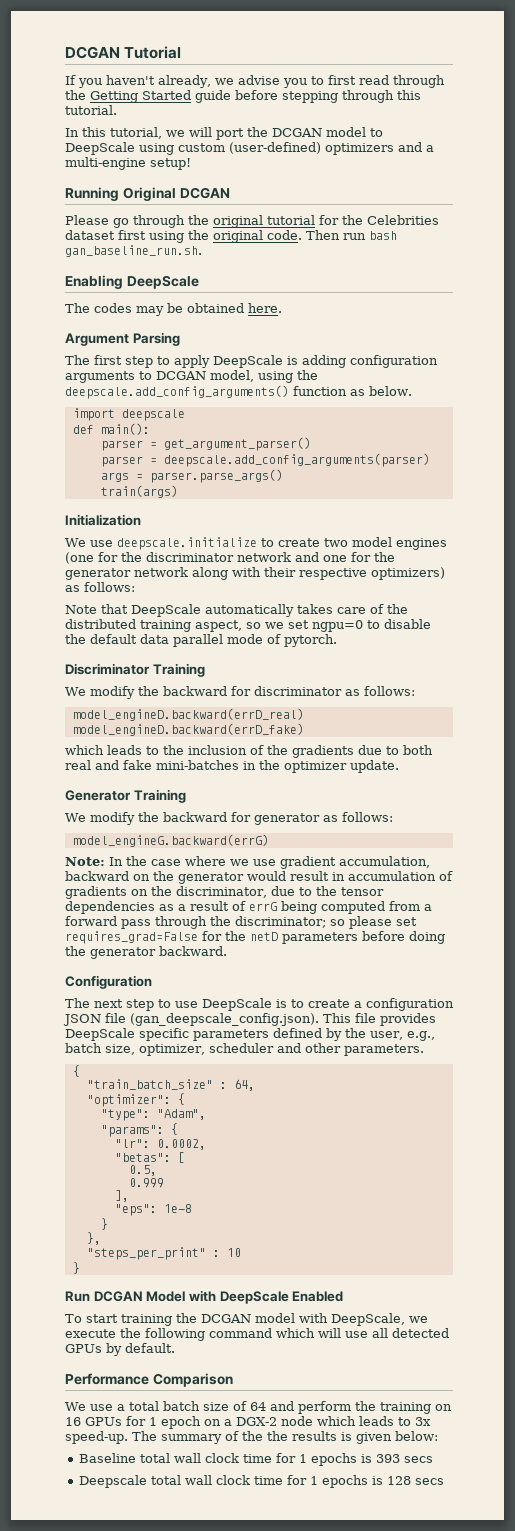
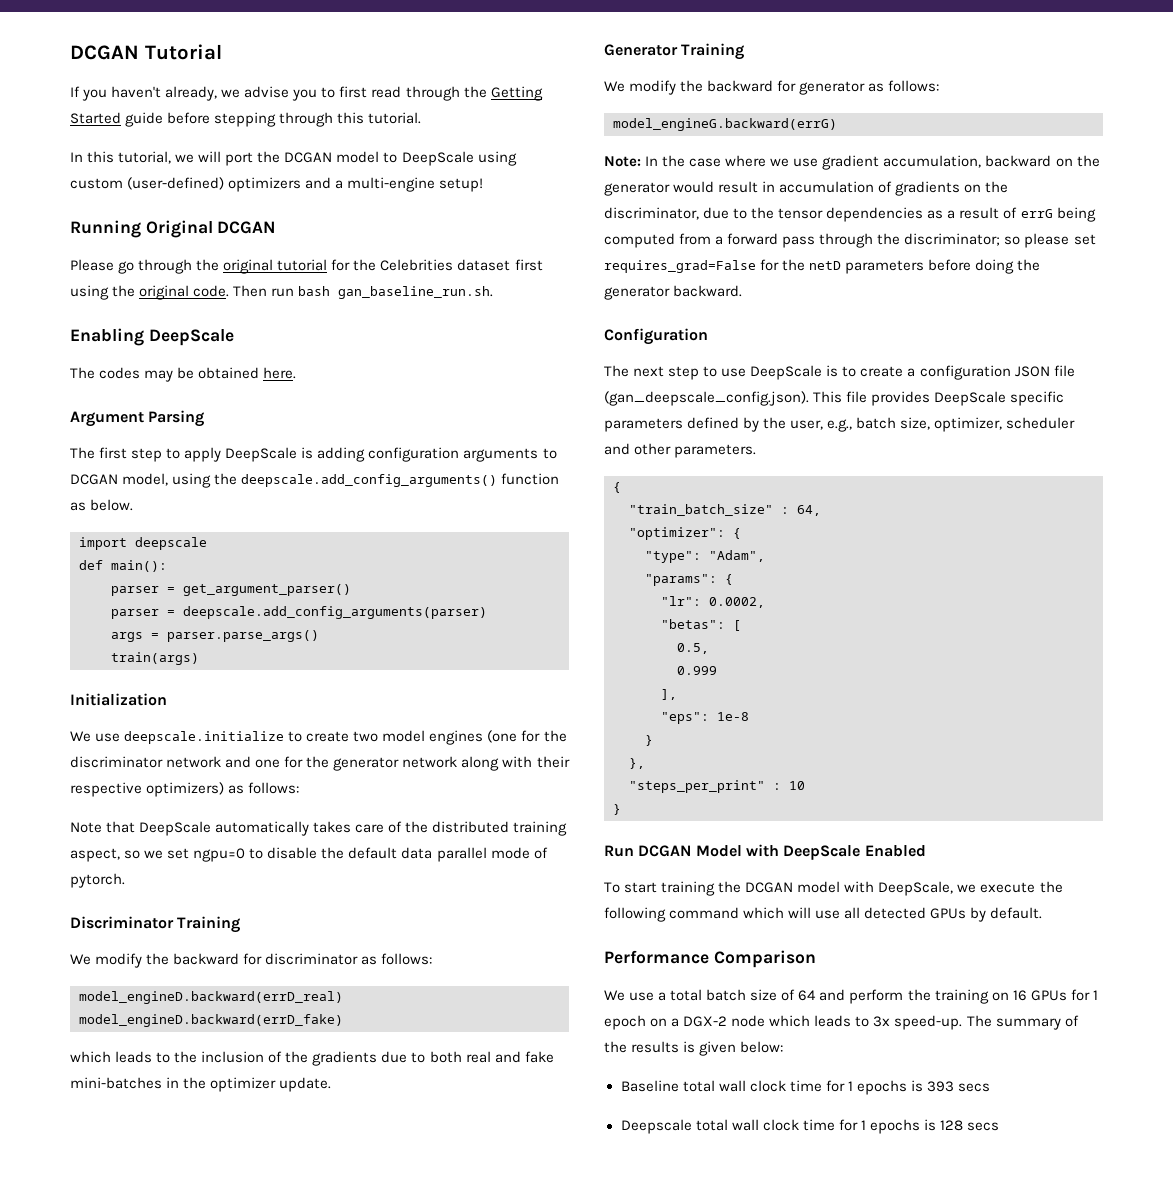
- The summary of the the results is given below:
+ The summary of the results is given below:

